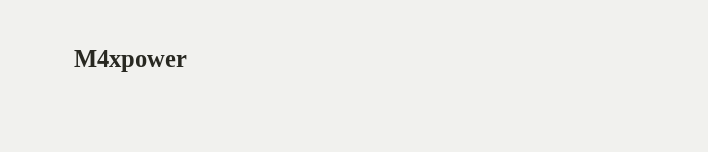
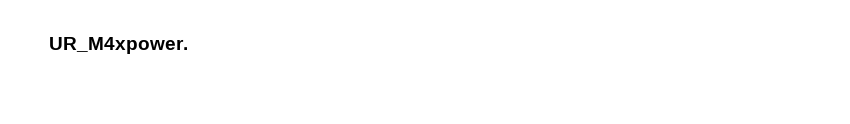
- M4xpower
+ UR_M4xpower.

